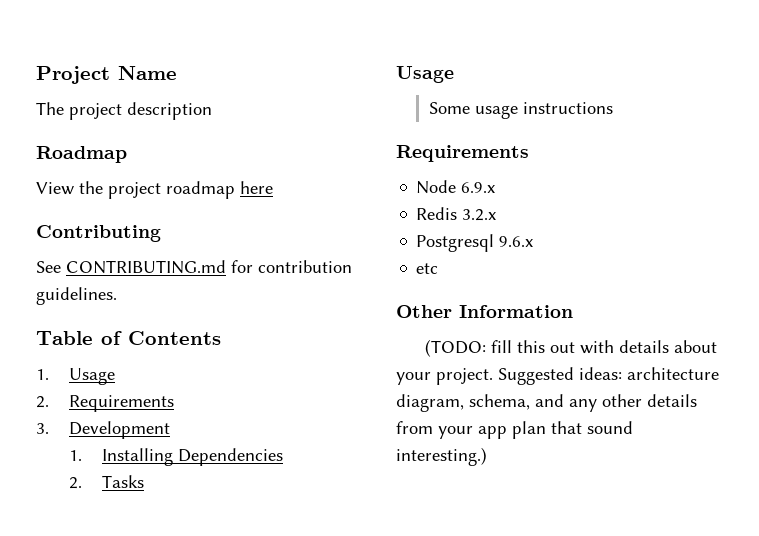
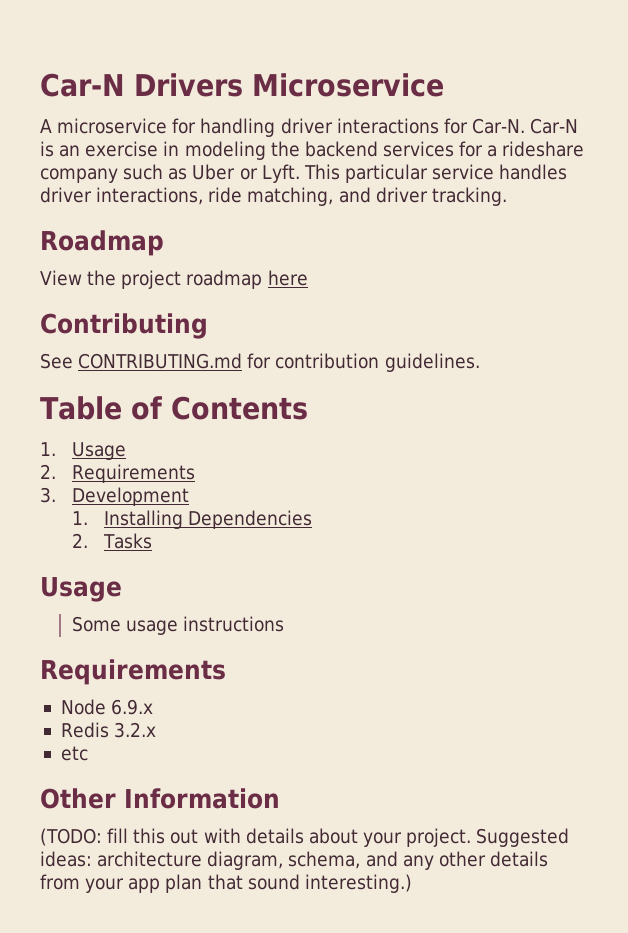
- Project Name
- The project description
+ Car-N Drivers Microservice
+ A microservice for handling driver interactions for Car-N. Car-N is an exercise in modeling the backend services for a rideshare company such as Uber or Lyft. This particular service handles driver interactions, ride matching, and driver tracking.
- Postgresql 9.6.x

